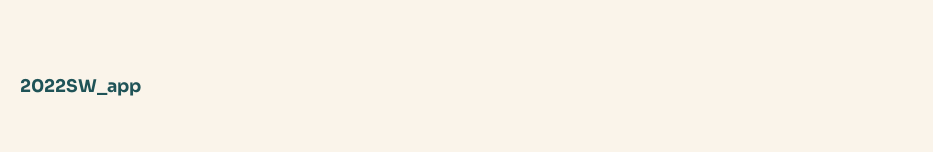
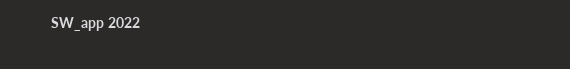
- 2022SW_app
+ SW_app 2022

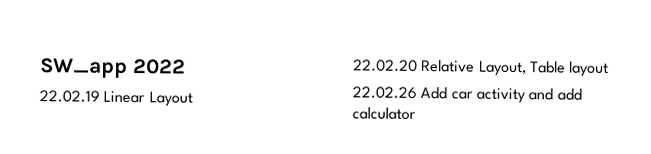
+ 22.02.19 Linear Layout
+ 22.02.20 Relative Layout, Table layout
+ 22.02.26 Add car activity and add calculator

